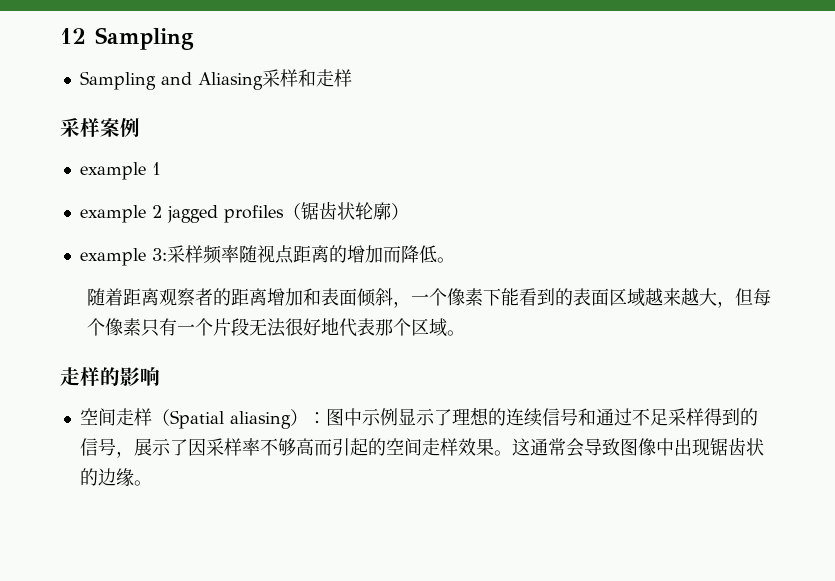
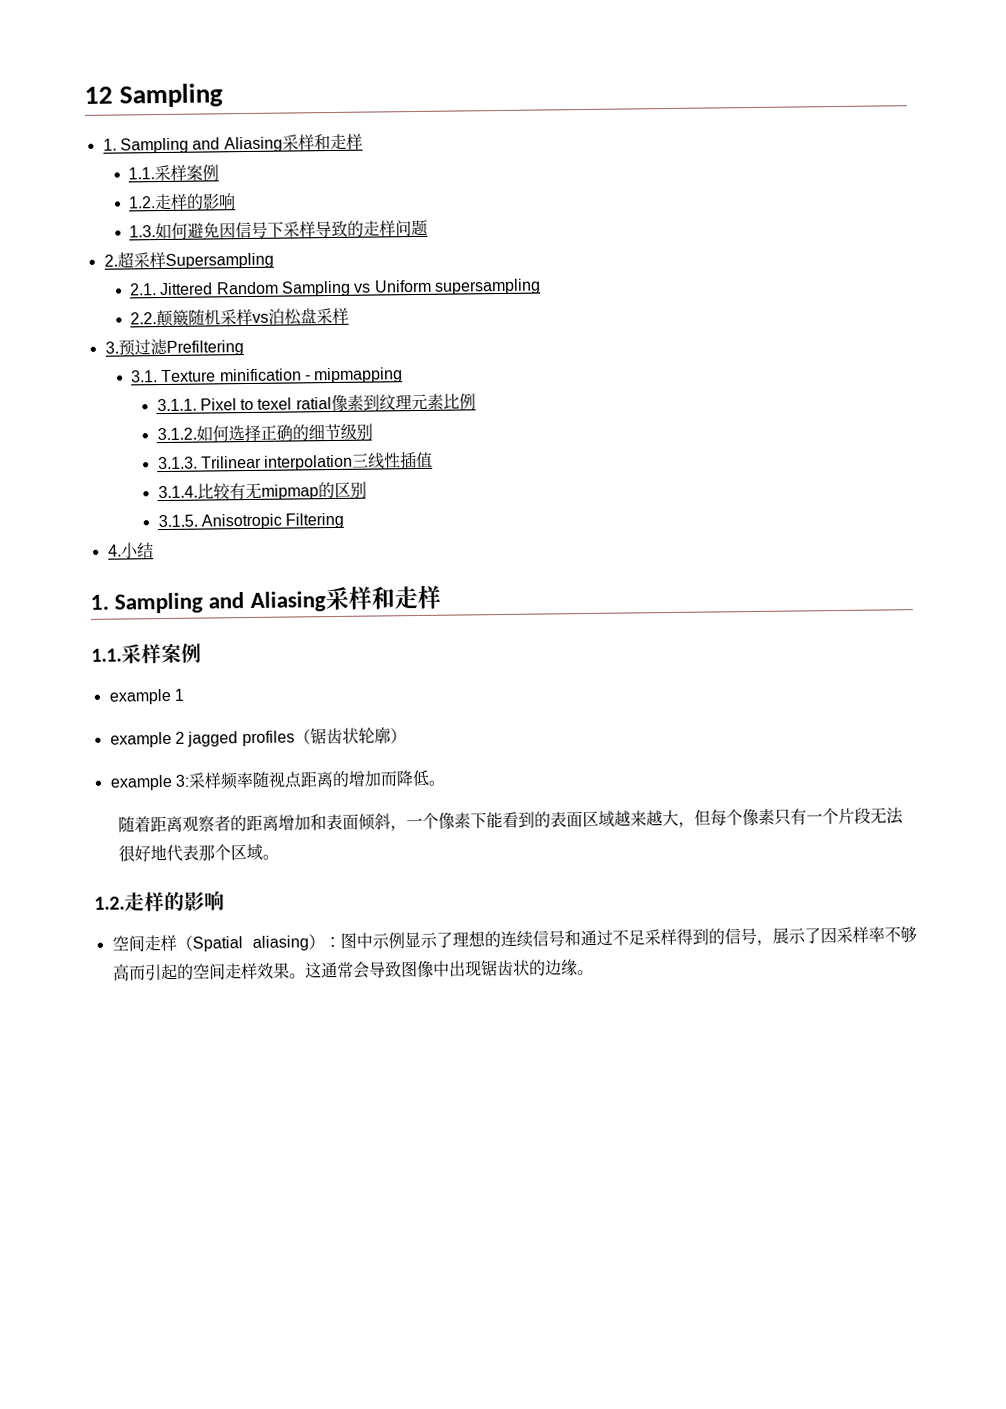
  12 Sampling
- Sampling and Aliasing采样和走样
- 采样案例
+ 1. Sampling and Aliasing采样和走样
+ 1.1.采样案例
+ 1.2.走样的影响
+ 1.3.如何避免因信号下采样导致的走样问题
+ 2.超采样Supersampling
+ 2.1. Jittered Random Sampling vs Uniform supersampling
+ 2.2.颠簸随机采样vs泊松盘采样
+ 3.预过滤Prefiltering
+ 3.1. Texture minification - mipmapping
+ 3.1.1. Pixel to texel ratial像素到纹理元素比例
+ 3.1.2.如何选择正确的细节级别
+ 3.1.3. Trilinear interpolation三线性插值
+ 3.1.4.比较有无mipmap的区别
+ 3.1.5. Anisotropic Filtering
+ 4.小结
+ 1. Sampling and Aliasing采样和走样
+ 1.1.采样案例
  随着距离观察者的距离增加和表面倾斜，一个像素下能看到的表面区域越来越大，但每个像素只有一个片段无法很好地代表那个区域。
- 走样的影响
+ 1.2.走样的影响

